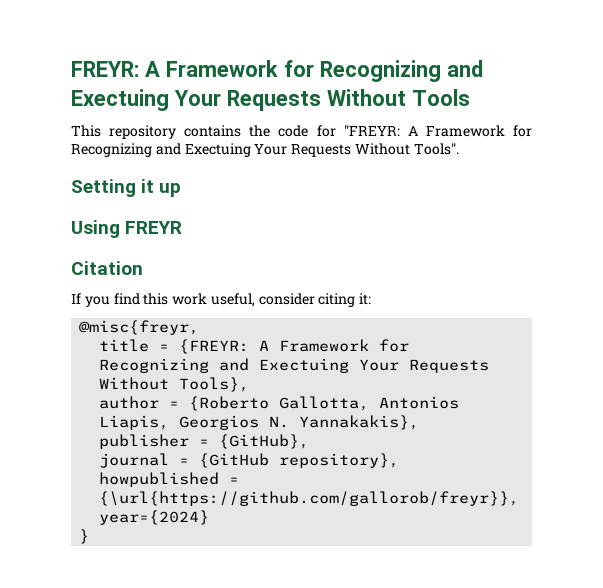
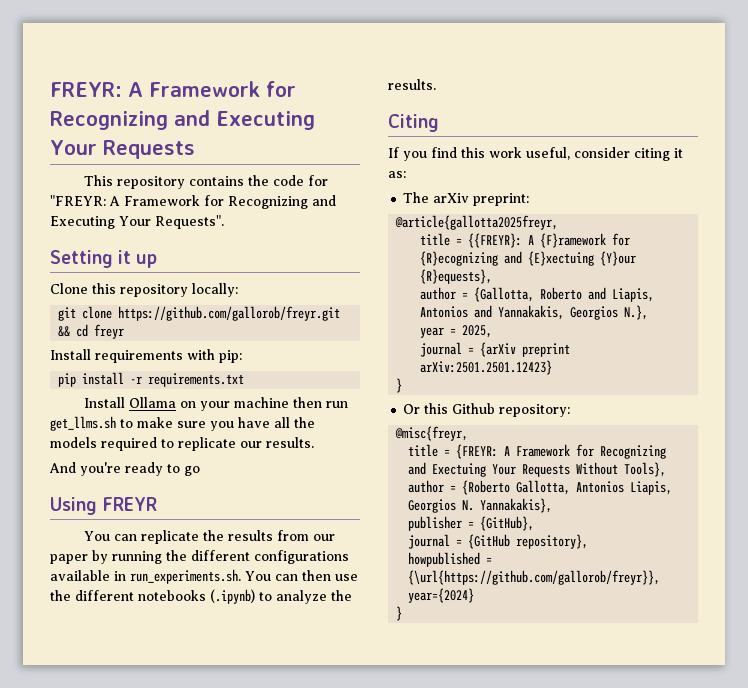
- FREYR: A Framework for Recognizing and Exectuing Your Requests Without Tools
+ FREYR: A Framework for Recognizing and Executing Your Requests
- This repository contains the code for "FREYR: A Framework for Recognizing and Exectuing Your Requests Without Tools".
+ This repository contains the code for "FREYR: A Framework for Recognizing and Executing Your Requests".
  Setting it up
+ Clone this repository locally:
+ git clone https://github.com/gallorob/freyr.git && cd freyr
+ Install requirements with pip:
+ pip install -r requirements.txt
+ Install Ollama on your machine then run get_llms.sh to make sure you have all the models required to replicate our results.
+ And you're ready to go
  Using FREYR
- Citation
+ You can replicate the results from our paper by running the different configurations available in run_experiments.sh. You can then use the different notebooks (.ipynb) to analyze the results.
+ Citing
- If you find this work useful, consider citing it:
+ If you find this work useful, consider citing it as:
+ The arXiv preprint:
+ @article{gallotta2025freyr,
+ title = {{FREYR}: A {F}ramework for {R}ecognizing and {E}xectuing {Y}our {R}equests},
+ author = {Gallotta, Roberto and Liapis, Antonios and Yannakakis, Georgios N.},
+ year = 2025,
+ journal = {arXiv preprint arXiv:2501.2501.12423}
+ }
+ Or this Github repository:

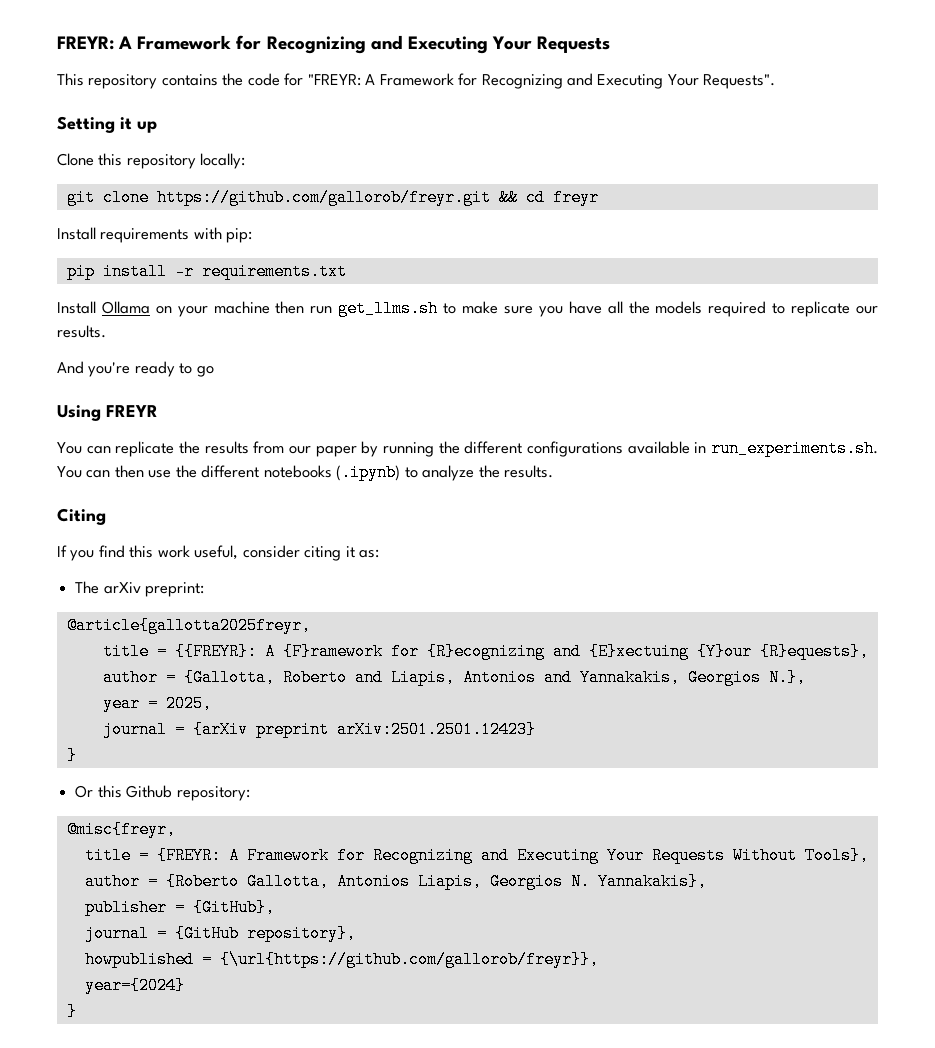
- title = {FREYR: A Framework for Recognizing and Exectuing Your Requests Without Tools},
+ title = {FREYR: A Framework for Recognizing and Executing Your Requests Without Tools},

